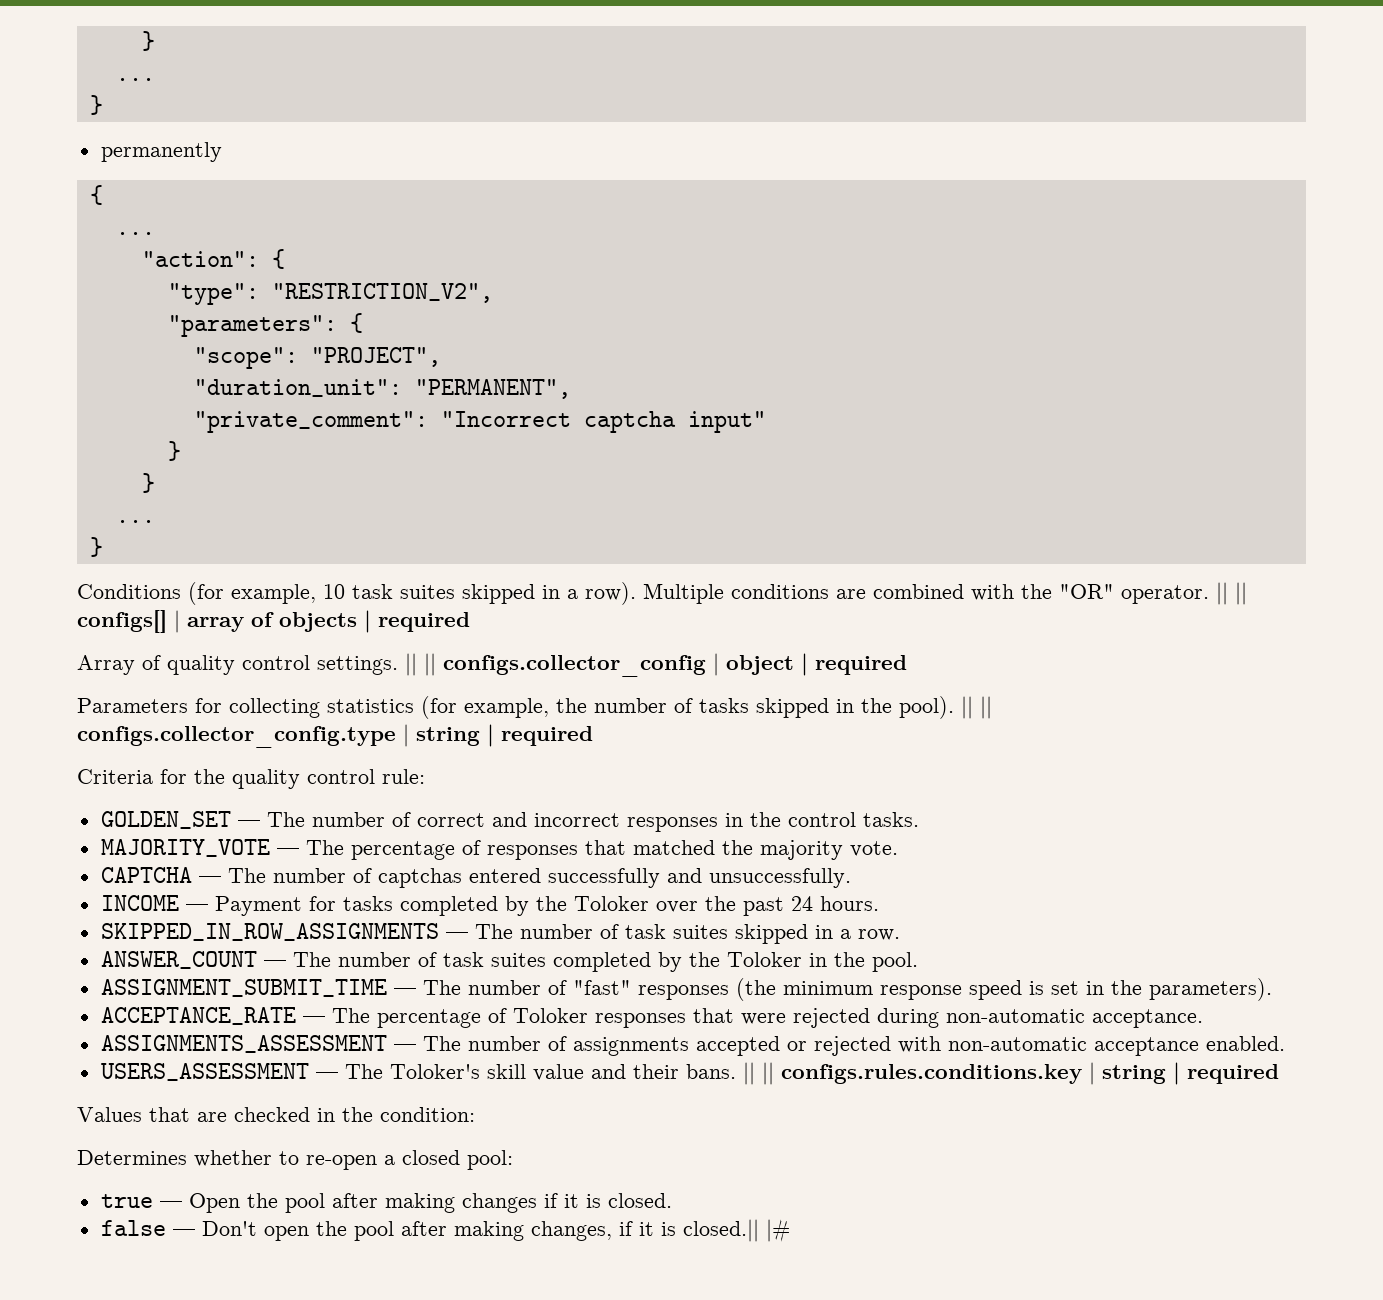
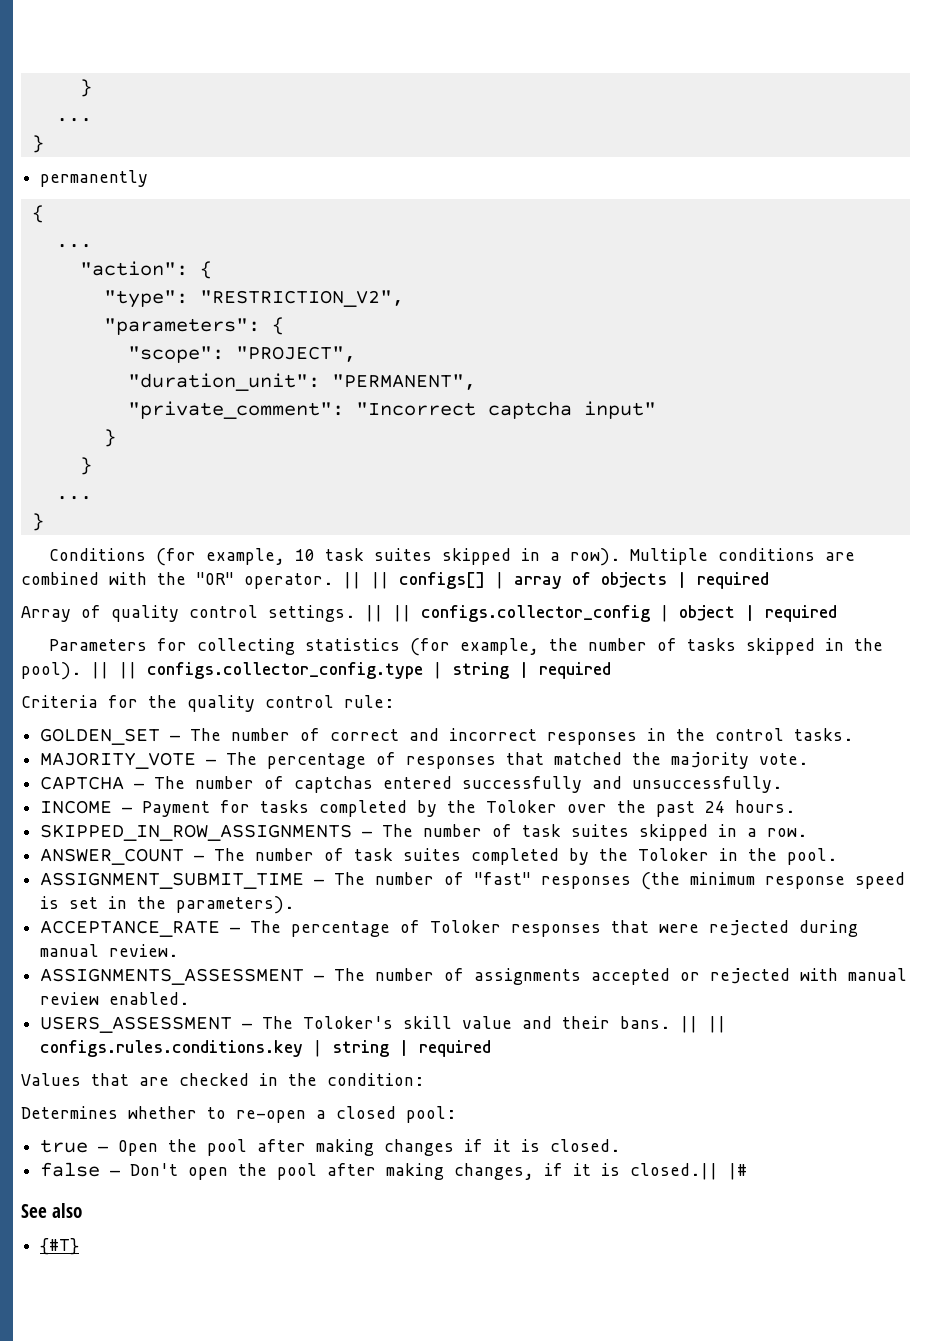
- ACCEPTANCE_RATE — The percentage of Toloker responses that were rejected during non-automatic acceptance.
+ ACCEPTANCE_RATE — The percentage of Toloker responses that were rejected during manual review.
- ASSIGNMENTS_ASSESSMENT — The number of assignments accepted or rejected with non-automatic acceptance enabled.
+ ASSIGNMENTS_ASSESSMENT — The number of assignments accepted or rejected with manual review enabled.
+ See also
+ {#T}

